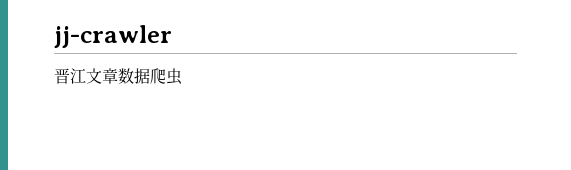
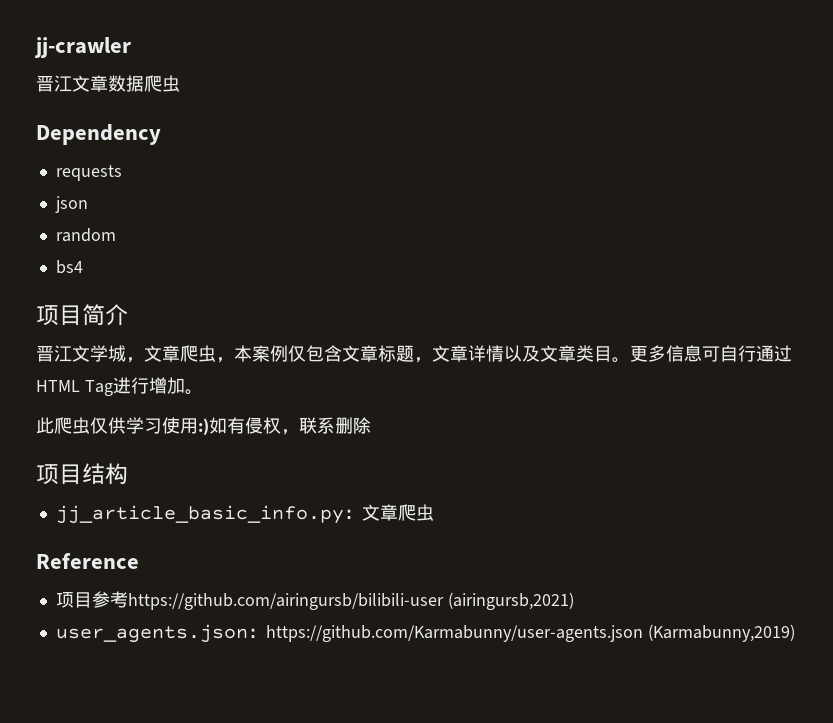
+ Dependency
+ requests
+ json
+ random
+ bs4
+ 项目简介
+ 晋江文学城，文章爬虫，本案例仅包含文章标题，文章详情以及文章类目。更多信息可自行通过HTML Tag进行增加。
+ 此爬虫仅供学习使用:)如有侵权，联系删除
+ 项目结构
+ jj_article_basic_info.py：文章爬虫
+ Reference
+ 项目参考https://github.com/airingursb/bilibili-user (airingursb,2021)
+ user_agents.json：https://github.com/Karmabunny/user-agents.json (Karmabunny,2019)

